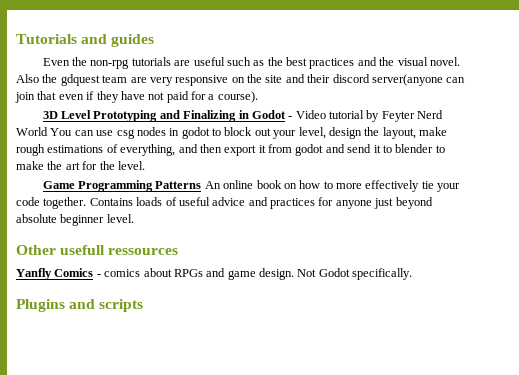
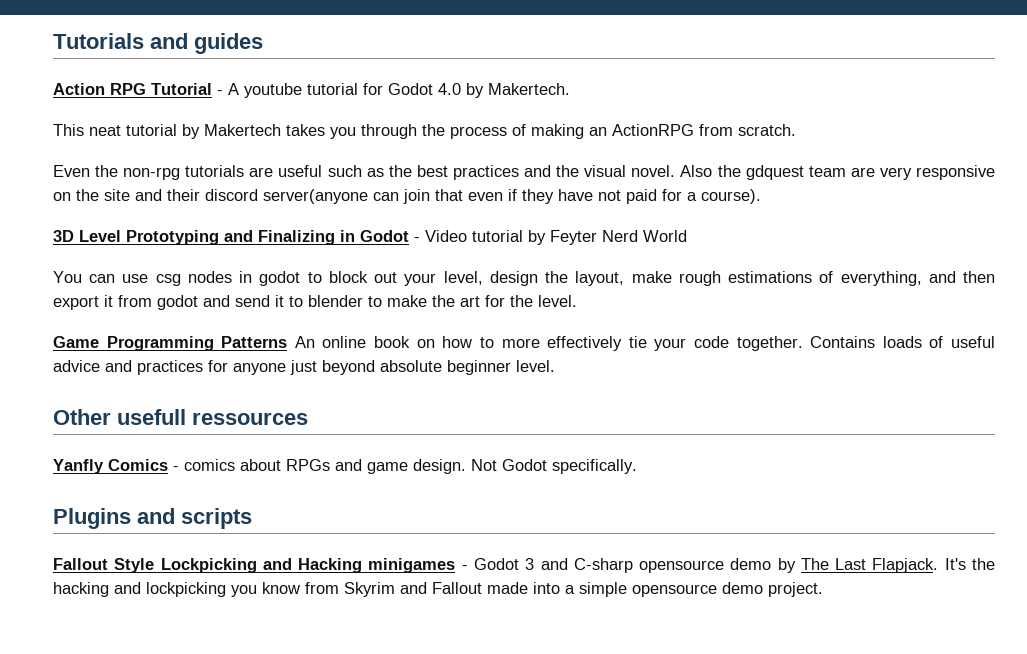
+ Action RPG Tutorial - A youtube tutorial for Godot 4.0 by Makertech.
+ This neat tutorial by Makertech takes you through the process of making an ActionRPG from scratch.
- 3D Level Prototyping and Finalizing in Godot - Video tutorial by Feyter Nerd World You can use csg nodes in godot to block out your level, design the layout, make rough estimations of everything, and then export it from godot and send it to blender to make the art for the level.
+ 3D Level Prototyping and Finalizing in Godot - Video tutorial by Feyter Nerd World
+ You can use csg nodes in godot to block out your level, design the layout, make rough estimations of everything, and then export it from godot and send it to blender to make the art for the level.
+ Fallout Style Lockpicking and Hacking minigames - Godot 3 and C-sharp opensource demo by The Last Flapjack. It's the hacking and lockpicking you know from Skyrim and Fallout made into a simple opensource demo project.

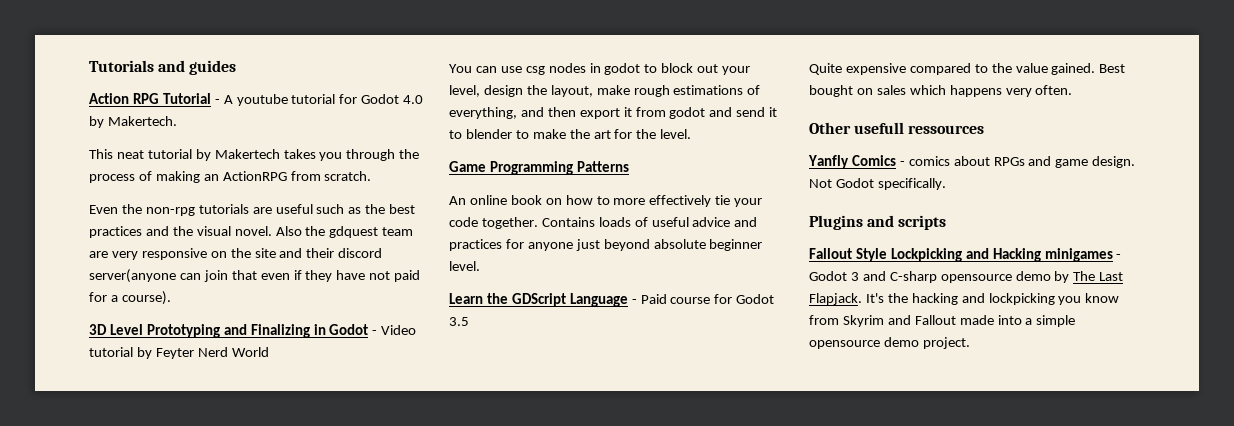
- Game Programming Patterns An online book on how to more effectively tie your code together.
+ Game Programming Patterns
+ An online book on how to more effectively tie your code together.
+ Learn the GDScript Language - Paid course for Godot 3.5
+ Quite expensive compared to the value gained. Best bought on sales which happens very often.

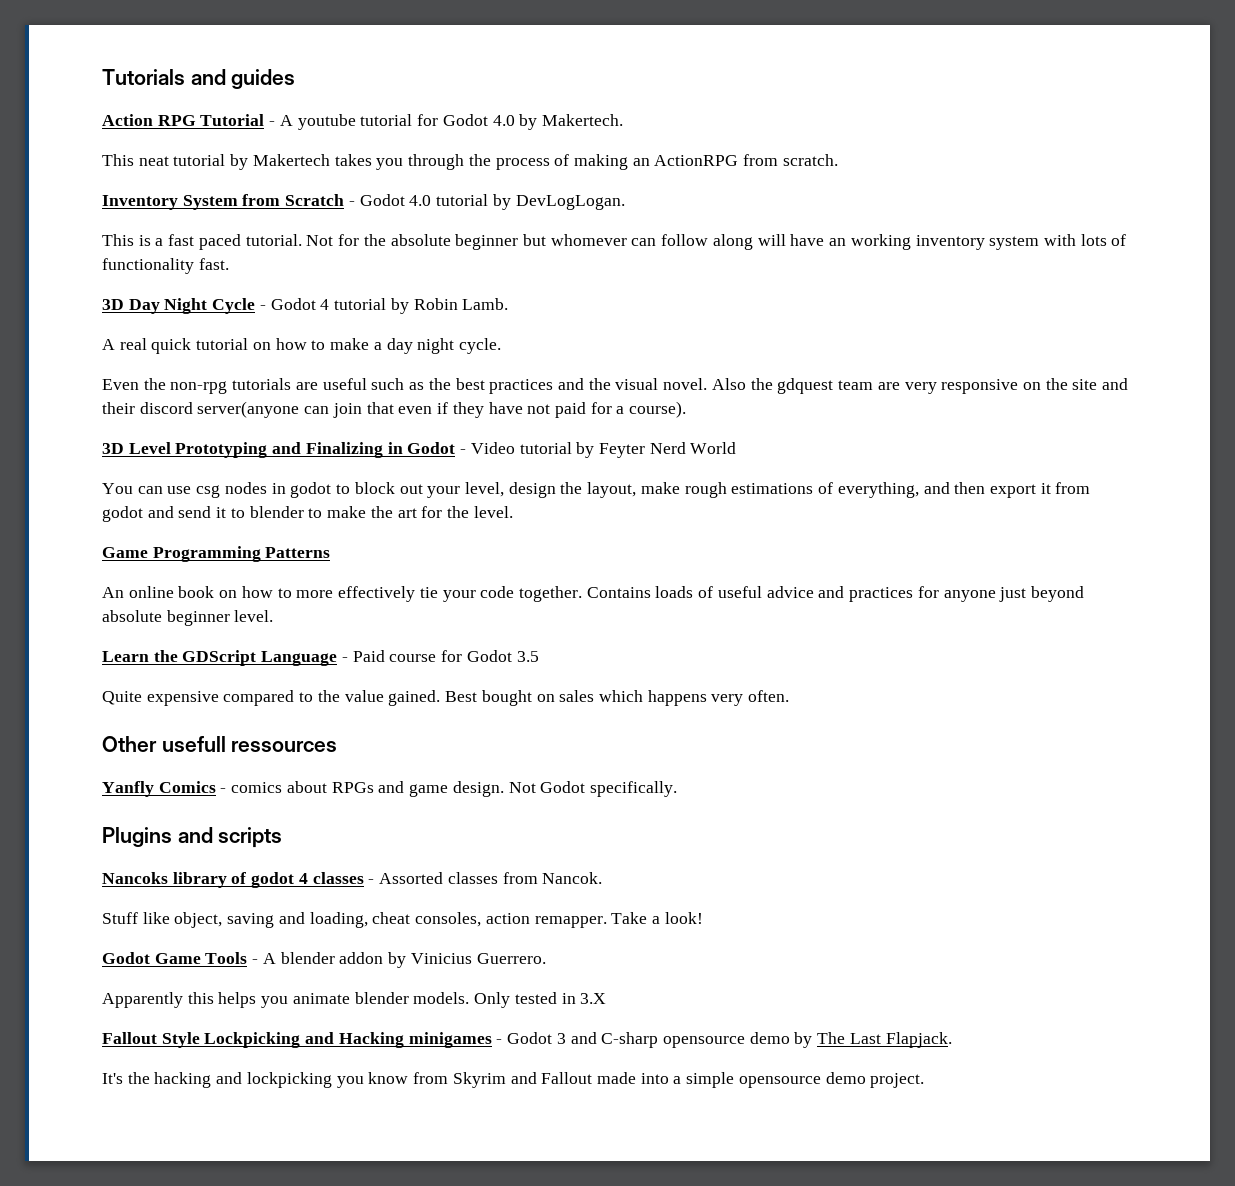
+ Inventory System from Scratch - Godot 4.0 tutorial by DevLogLogan.
+ This is a fast paced tutorial. Not for the absolute beginner but whomever can follow along will have an working inventory system with lots of functionality fast.
+ 3D Day Night Cycle - Godot 4 tutorial by Robin Lamb.
+ A real quick tutorial on how to make a day night cycle.
+ Nancoks library of godot 4 classes - Assorted classes from Nancok.
+ Stuff like object, saving and loading, cheat consoles, action remapper. Take a look!
+ Godot Game Tools - A blender addon by Vinicius Guerrero.
+ Apparently this helps you animate blender models. Only tested in 3.X
- Fallout Style Lockpicking and Hacking minigames - Godot 3 and C-sharp opensource demo by The Last Flapjack. It's the hacking and lockpicking you know from Skyrim and Fallout made into a simple opensource demo project.
+ Fallout Style Lockpicking and Hacking minigames - Godot 3 and C-sharp opensource demo by The Last Flapjack.
+ It's the hacking and lockpicking you know from Skyrim and Fallout made into a simple opensource demo project.

